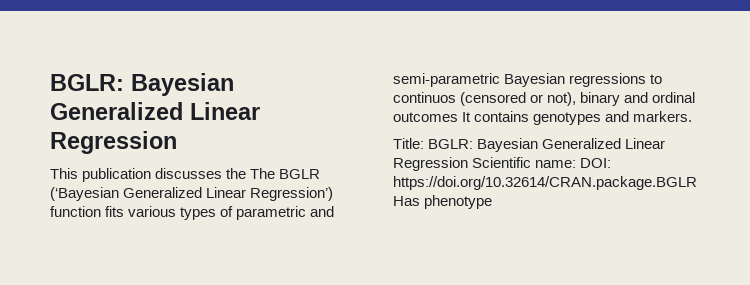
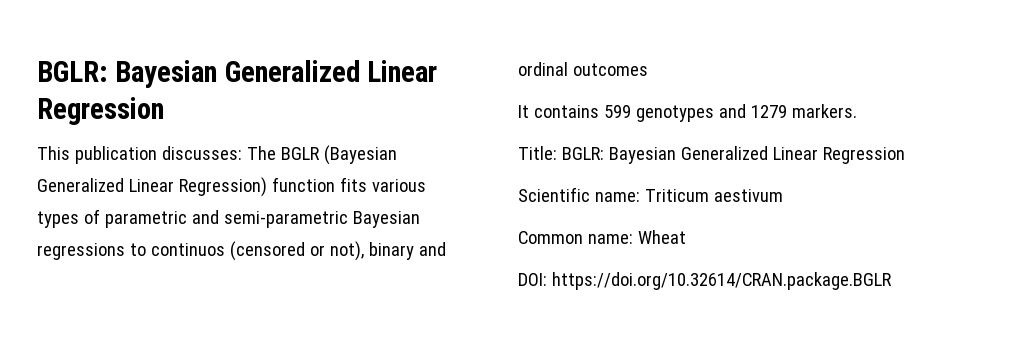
- This publication discusses the The BGLR (‘Bayesian Generalized Linear Regression’) function fits various types of parametric and semi-parametric Bayesian regressions to continuos (censored or not), binary and ordinal outcomes It contains genotypes and markers.
+ This publication discusses: The BGLR (Bayesian Generalized Linear Regression) function fits various types of parametric and semi-parametric Bayesian regressions to continuos (censored or not), binary and ordinal outcomes
+ It contains 599 genotypes and 1279 markers.
- Title: BGLR: Bayesian Generalized Linear Regression Scientific name: DOI: https://doi.org/10.32614/CRAN.package.BGLR Has phenotype
+ Title: BGLR: Bayesian Generalized Linear Regression
+ Scientific name: Triticum aestivum
+ Common name: Wheat
+ DOI: https://doi.org/10.32614/CRAN.package.BGLR

